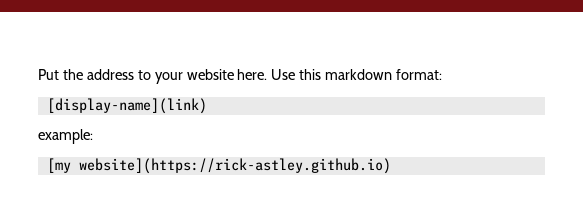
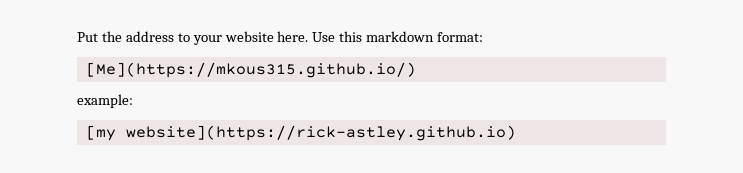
- [display-name](link)
+ [Me](https://mkous315.github.io/)

